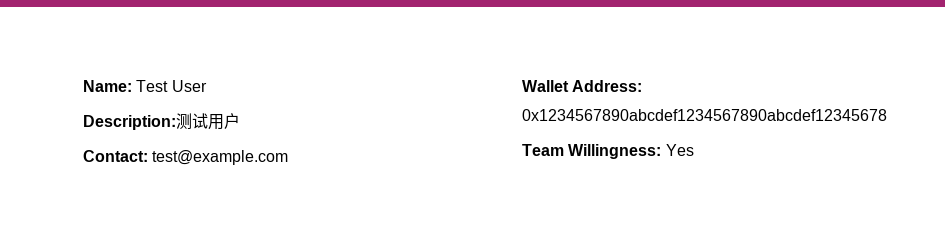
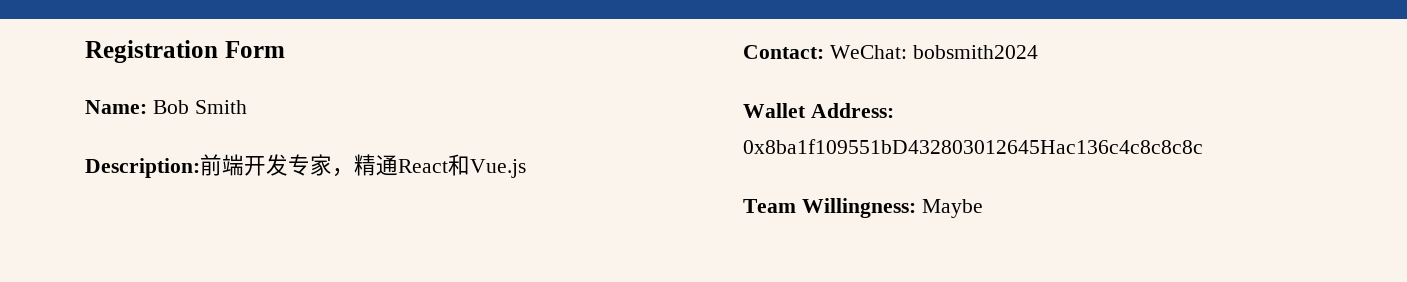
- Name: Test User
- Description:测试用户
+ Registration Form
+ Name: Bob Smith
+ Description:前端开发专家，精通React和Vue.js
- Contact: test@example.com
+ Contact: WeChat: bobsmith2024
- Wallet Address: 0x1234567890abcdef1234567890abcdef12345678
+ Wallet Address: 0x8ba1f109551bD432803012645Hac136c4c8c8c8c
- Team Willingness: Yes
+ Team Willingness: Maybe

